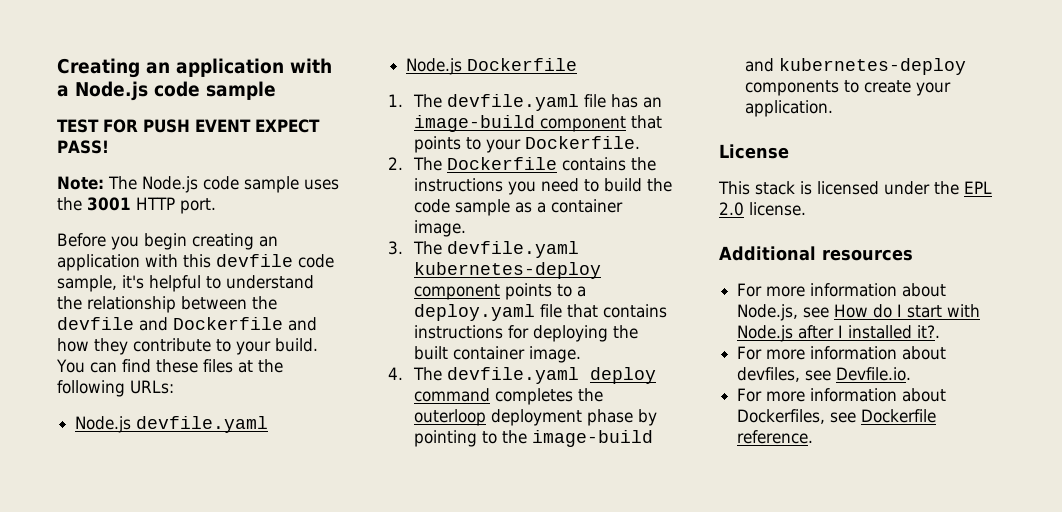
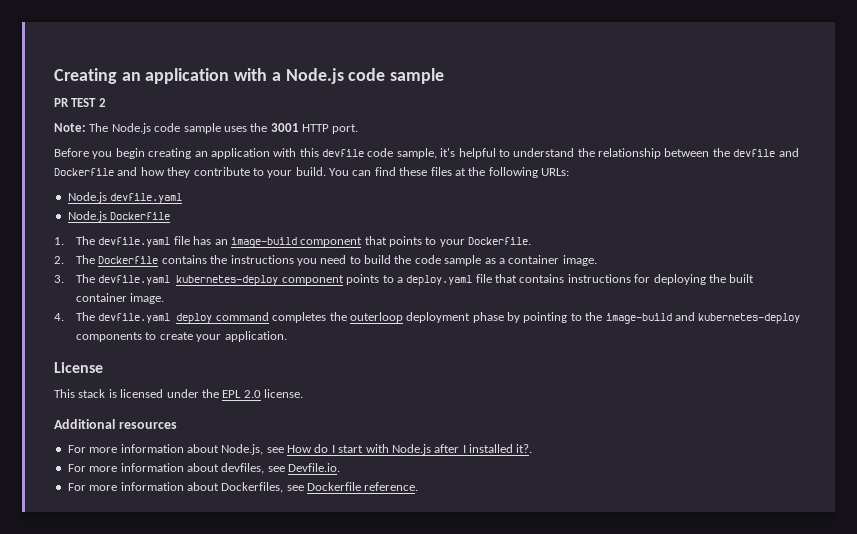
- TEST FOR PUSH EVENT EXPECT PASS!
+ PR TEST 2

